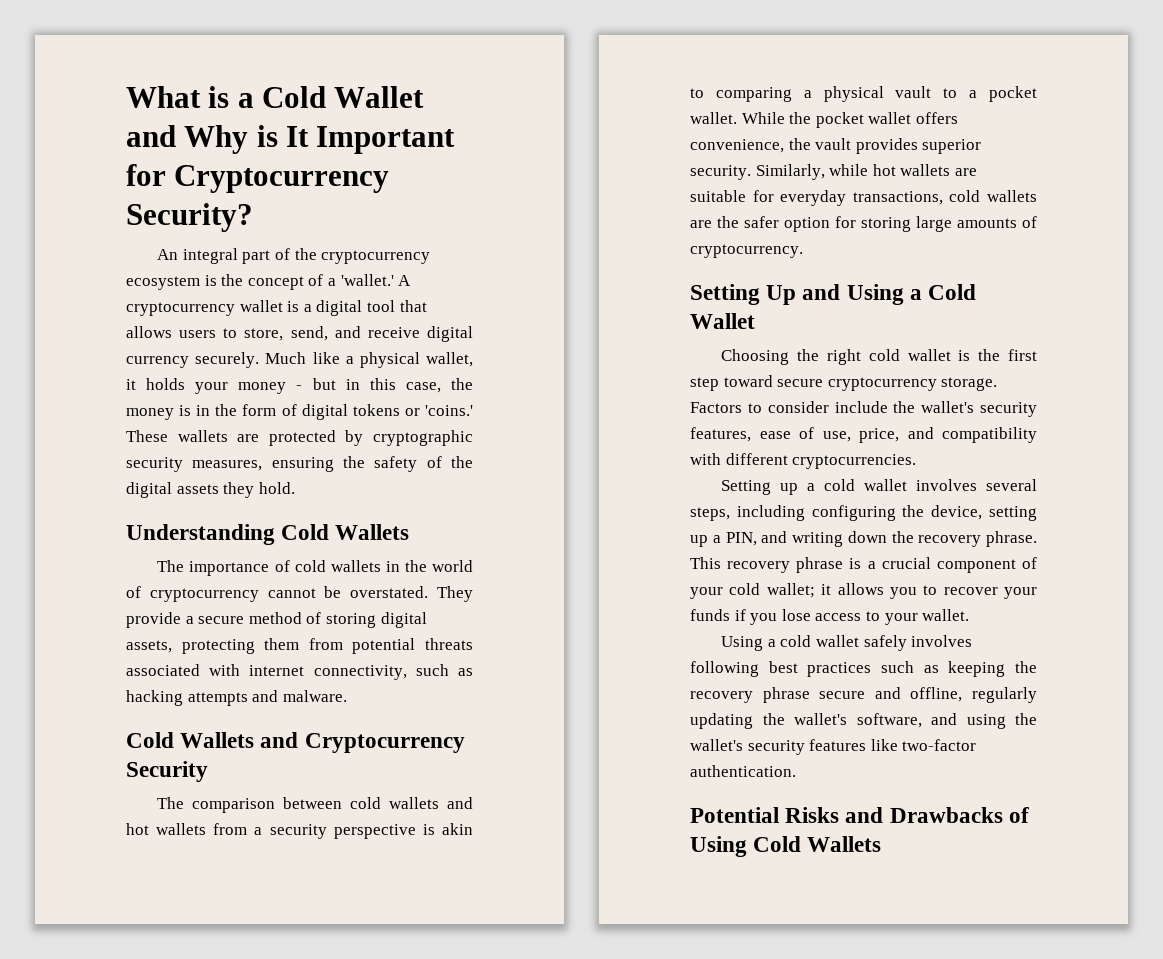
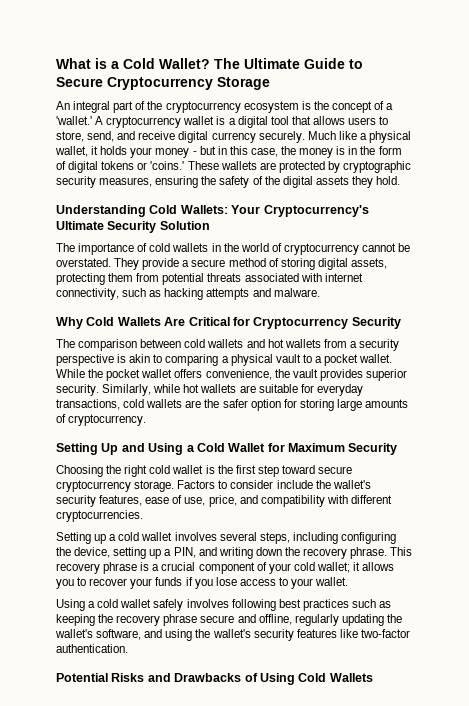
- What is a Cold Wallet and Why is It Important for Cryptocurrency Security?
+ What is a Cold Wallet? The Ultimate Guide to Secure Cryptocurrency Storage
- Understanding Cold Wallets
+ Understanding Cold Wallets: Your Cryptocurrency's Ultimate Security Solution
- Cold Wallets and Cryptocurrency Security
+ Why Cold Wallets Are Critical for Cryptocurrency Security
- Setting Up and Using a Cold Wallet
+ Setting Up and Using a Cold Wallet for Maximum Security

